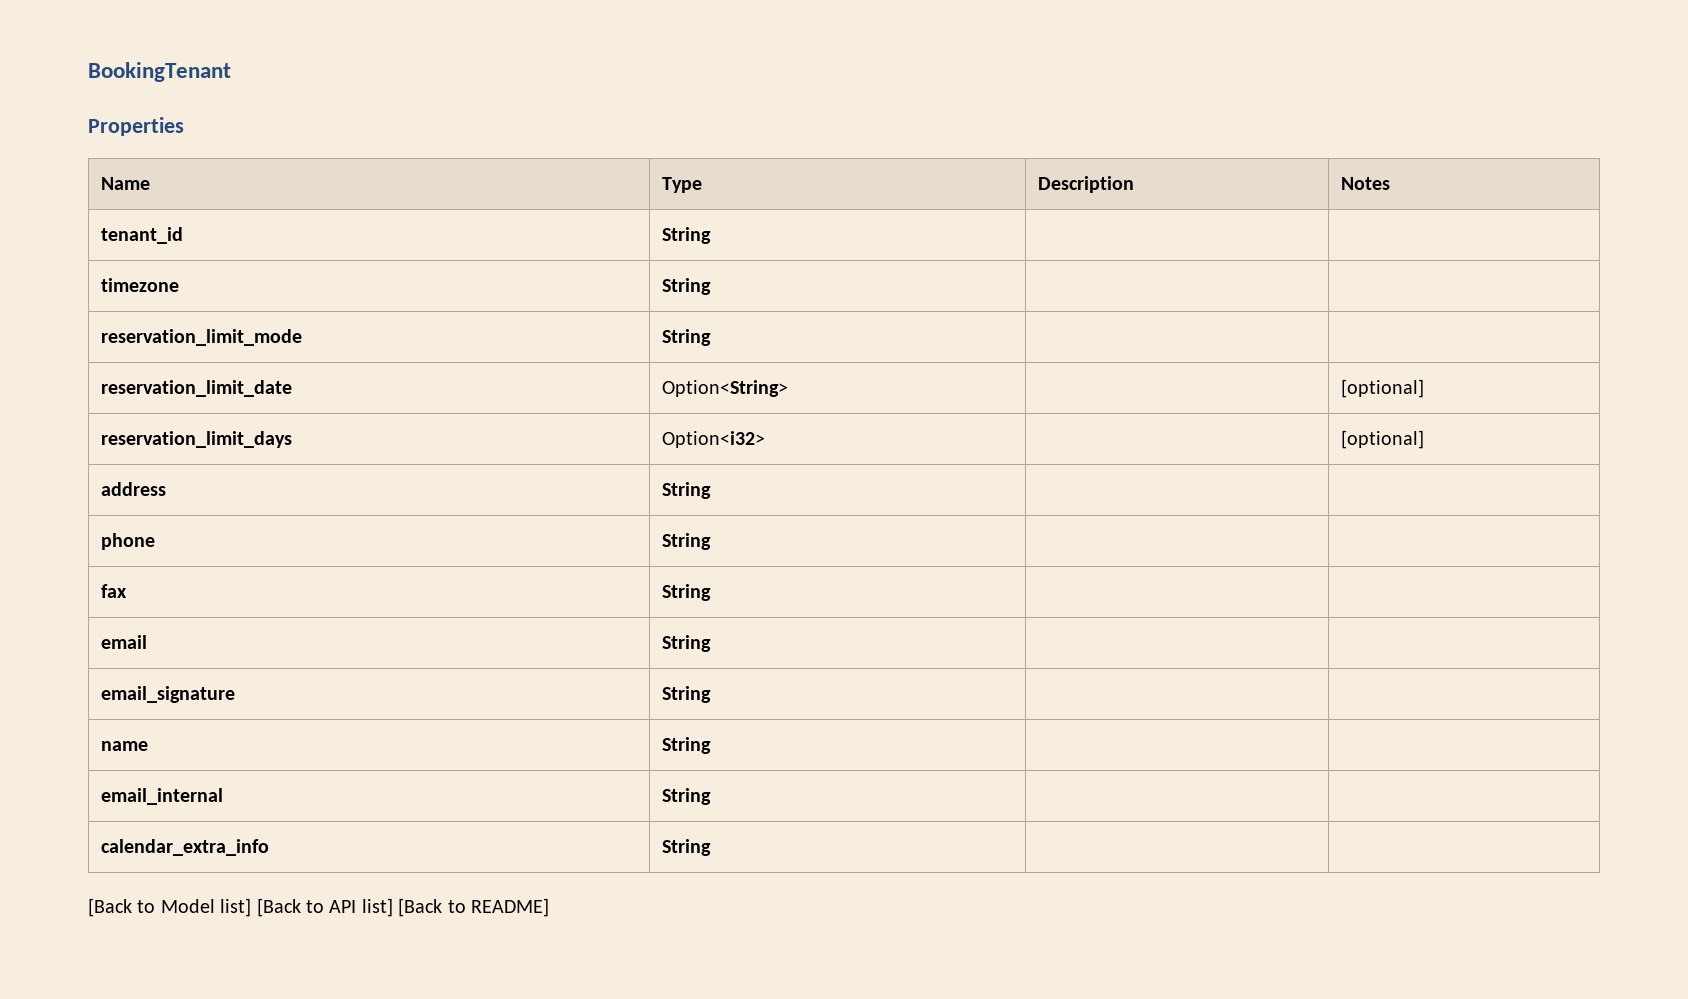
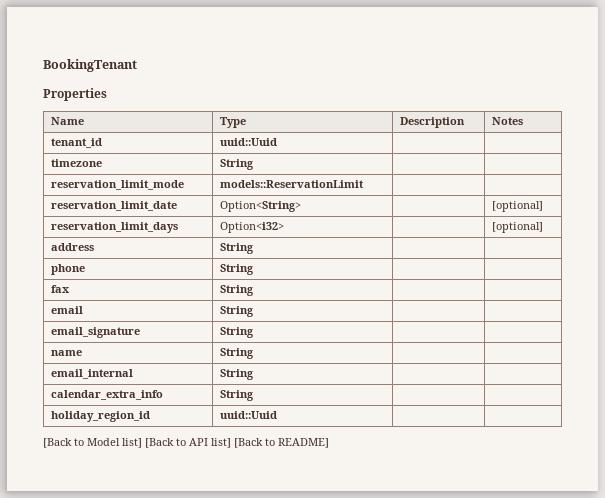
- tenant_id | String | |
+ tenant_id | uuid::Uuid | |
- reservation_limit_mode | String | |
+ reservation_limit_mode | models::ReservationLimit | |
+ holiday_region_id | uuid::Uuid | |

